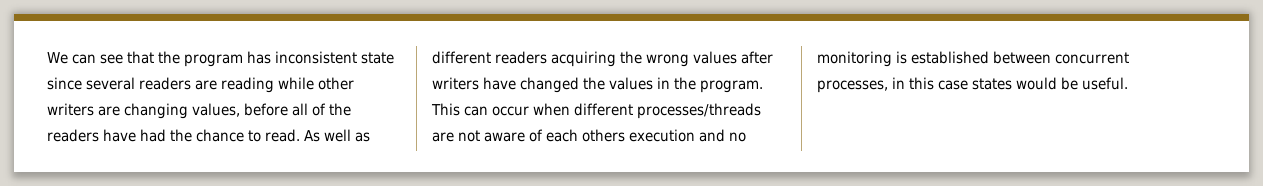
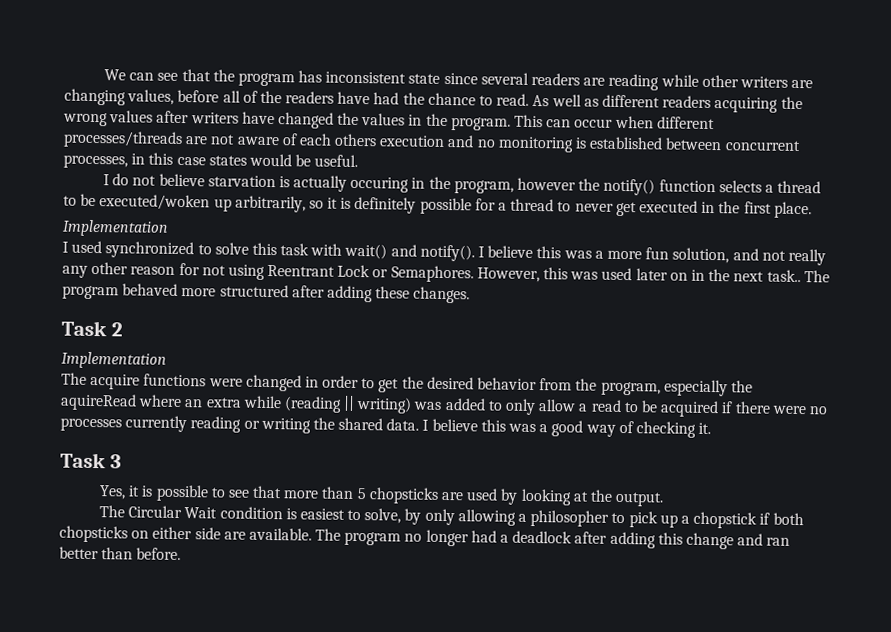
+ I do not believe starvation is actually occuring in the program, however the notify() function selects a thread to be executed/woken up arbitrarily, so it is definitely possible for a thread to never get executed in the first place.
+ Implementation
+ I used synchronized to solve this task with wait() and notify(). I believe this was a more fun solution, and not really any other reason for not using Reentrant Lock or Semaphores. However, this was used later on in the next task.. The program behaved more structured after adding these changes.
+ Task 2
+ Implementation
+ The acquire functions were changed in order to get the desired behavior from the program, especially the aquireRead where an extra while (reading || writing) was added to only allow a read to be acquired if there were no processes currently reading or writing the shared data. I believe this was a good way of checking it.
+ Task 3
+ Yes, it is possible to see that more than 5 chopsticks are used by looking at the output.
+ The Circular Wait condition is easiest to solve, by only allowing a philosopher to pick up a chopstick if both chopsticks on either side are available. The program no longer had a deadlock after adding this change and ran better than before.

